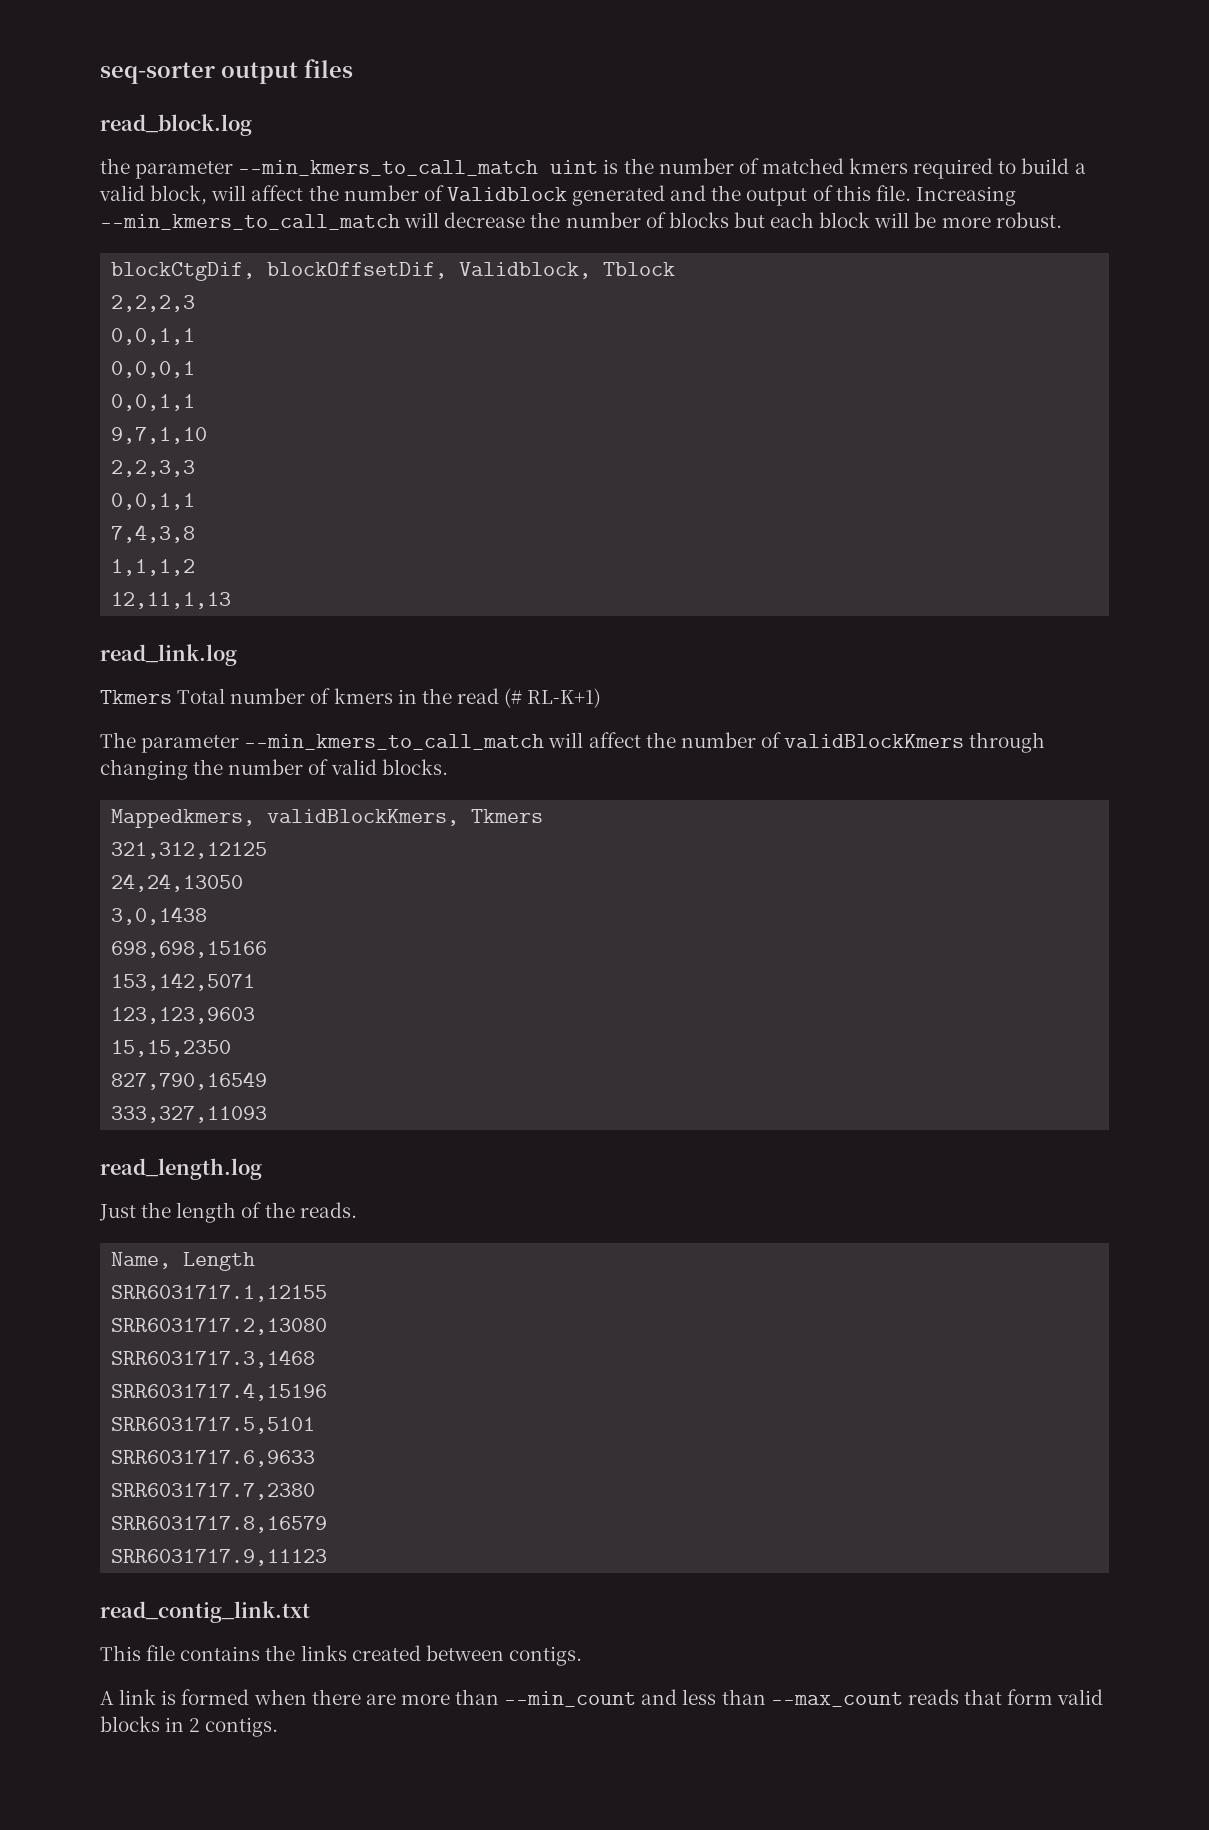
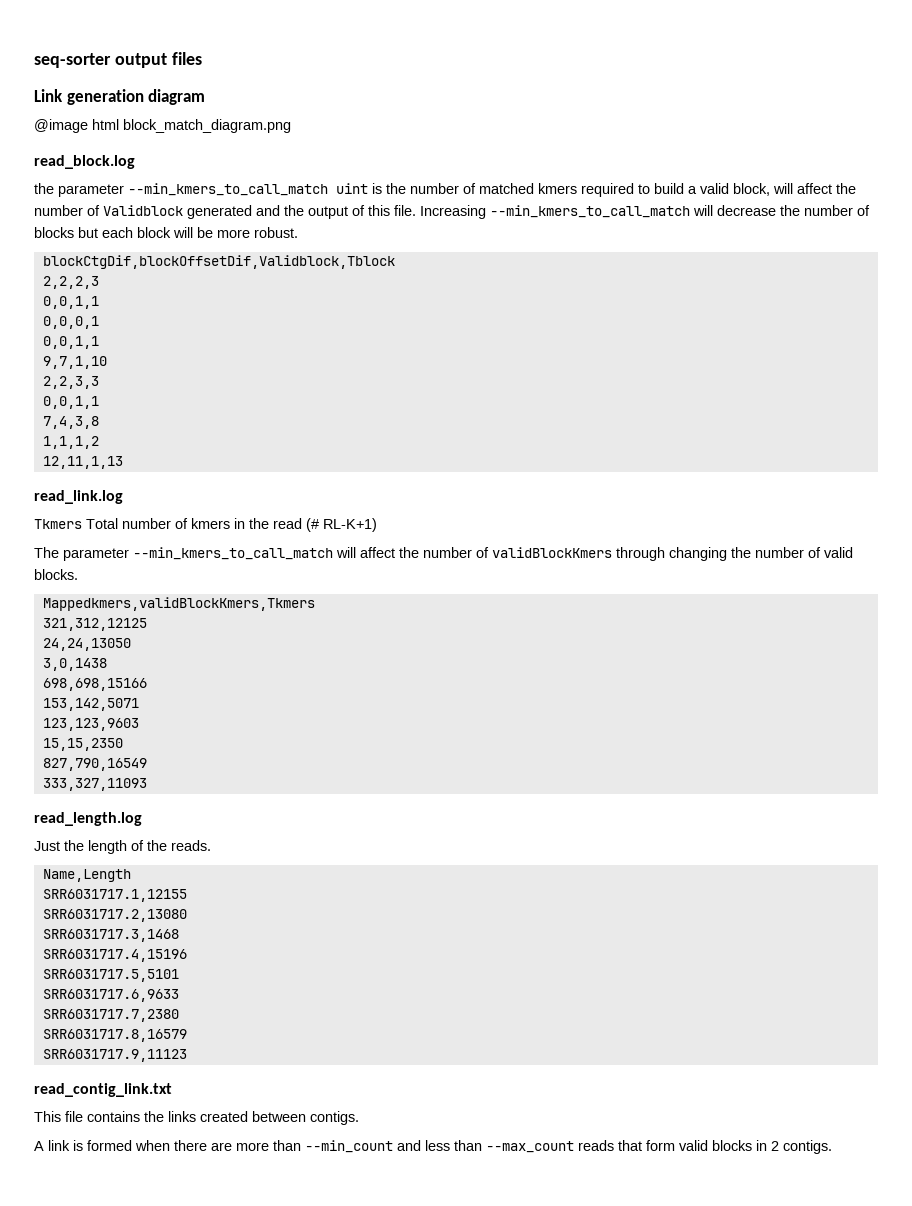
+ Link generation diagram
+ @image html block_match_diagram.png
- blockCtgDif, blockOffsetDif, Validblock, Tblock
+ blockCtgDif,blockOffsetDif,Validblock,Tblock
- Mappedkmers, validBlockKmers, Tkmers
+ Mappedkmers,validBlockKmers,Tkmers
- Name, Length
+ Name,Length

